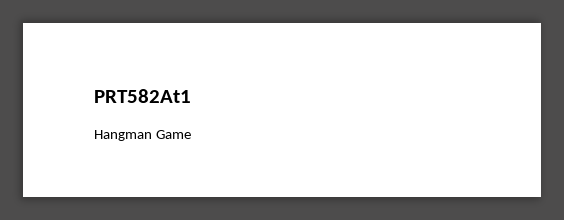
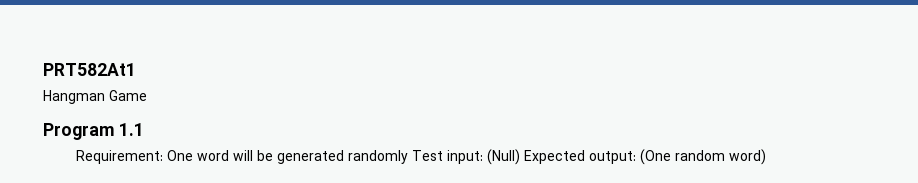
+ Program 1.1
+ Requirement: One word will be generated randomly Test input: (Null) Expected output: (One random word)

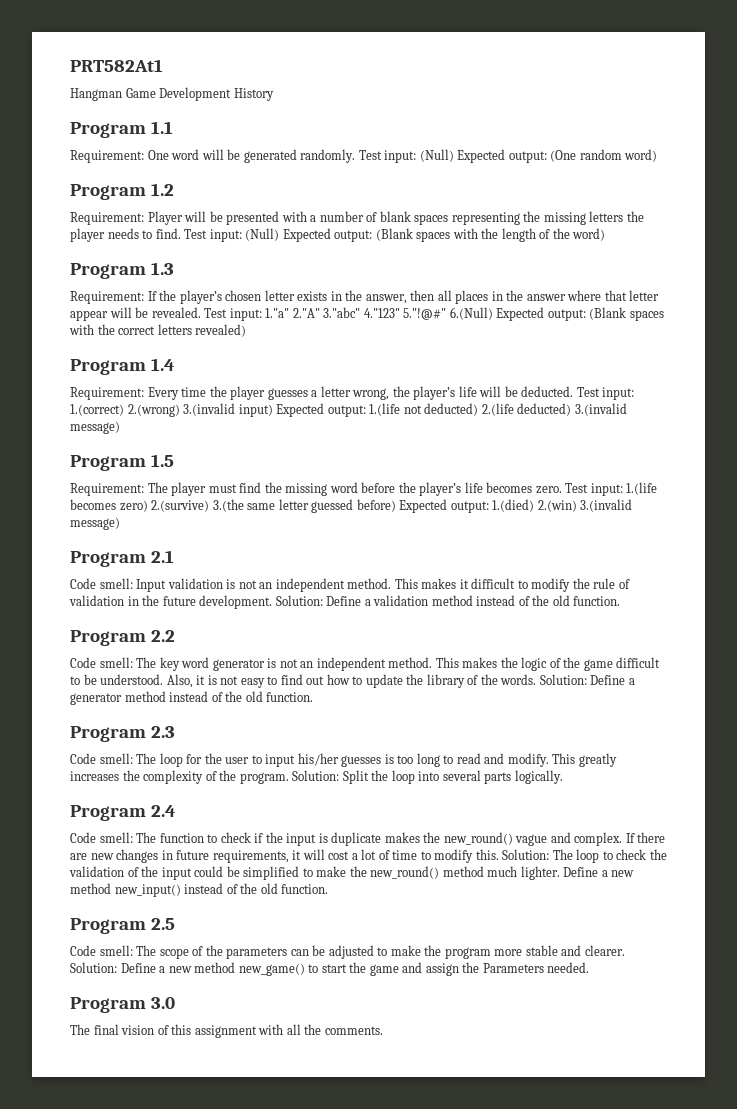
- Hangman Game
+ Hangman Game Development History
- Requirement: One word will be generated randomly Test input: (Null) Expected output: (One random word)
+ Requirement: One word will be generated randomly. Test input: (Null) Expected output: (One random word)
+ Program 1.2
+ Requirement: Player will be presented with a number of blank spaces representing the missing letters the player needs to find. Test input: (Null) Expected output: (Blank spaces with the length of the word)
+ Program 1.3
+ Requirement: If the player’s chosen letter exists in the answer, then all places in the answer where that letter appear will be revealed. Test input: 1."a" 2."A" 3."abc" 4."123" 5."!@#" 6.(Null) Expected output: (Blank spaces with the correct letters revealed)
+ Program 1.4
+ Requirement: Every time the player guesses a letter wrong, the player’s life will be deducted. Test input: 1.(correct) 2.(wrong) 3.(invalid input) Expected output: 1.(life not deducted) 2.(life deducted) 3.(invalid message)
+ Program 1.5
+ Requirement: The player must find the missing word before the player’s life becomes zero. Test input: 1.(life becomes zero) 2.(survive) 3.(the same letter guessed before) Expected output: 1.(died) 2.(win) 3.(invalid message)
+ Program 2.1
+ Code smell: Input validation is not an independent method. This makes it difficult to modify the rule of validation in the future development. Solution: Define a validation method instead of the old function.
+ Program 2.2
+ Code smell: The key word generator is not an independent method. This makes the logic of the game difficult to be understood. Also, it is not easy to find out how to update the library of the words. Solution: Define a generator method instead of the old function.
+ Program 2.3
+ Code smell: The loop for the user to input his/her guesses is too long to read and modify. This greatly increases the complexity of the program. Solution: Split the loop into several parts logically.
+ Program 2.4
+ Code smell: The function to check if the input is duplicate makes the new_round() vague and complex. If there are new changes in future requirements, it will cost a lot of time to modify this. Solution: The loop to check the validation of the input could be simplified to make the new_round() method much lighter. Define a new method new_input() instead of the old function.
+ Program 2.5
+ Code smell: The scope of the parameters can be adjusted to make the program more stable and clearer. Solution: Define a new method new_game() to start the game and assign the Parameters needed.
+ Program 3.0
+ The final vision of this assignment with all the comments.

